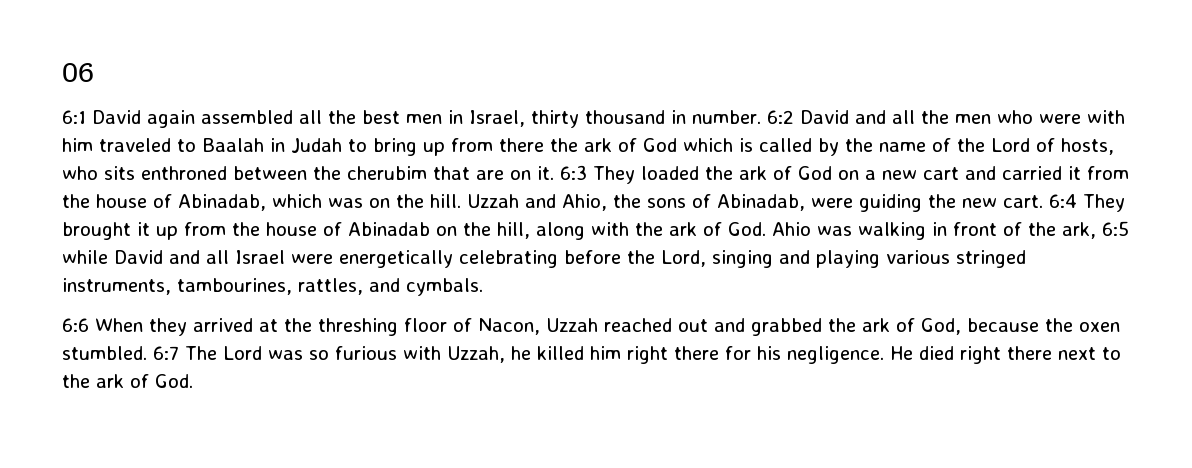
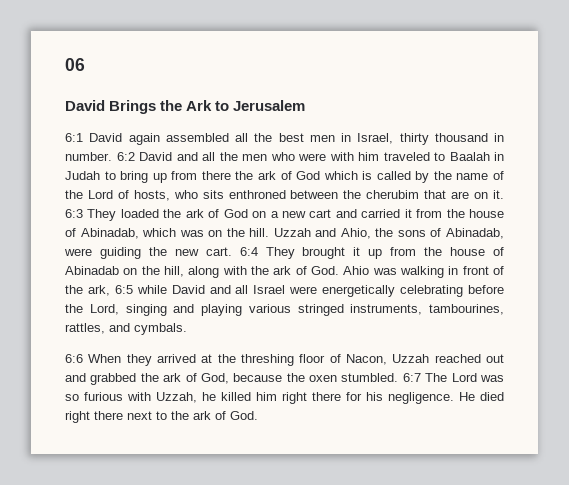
+ David Brings the Ark to Jerusalem

